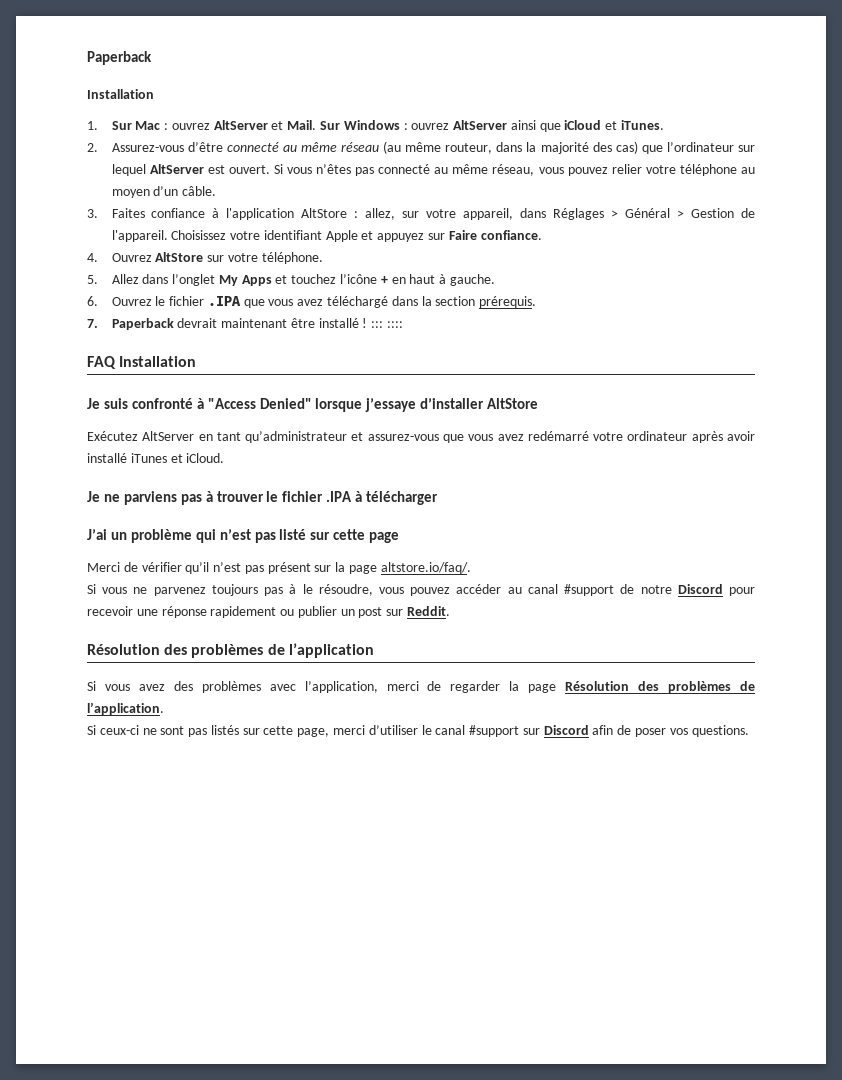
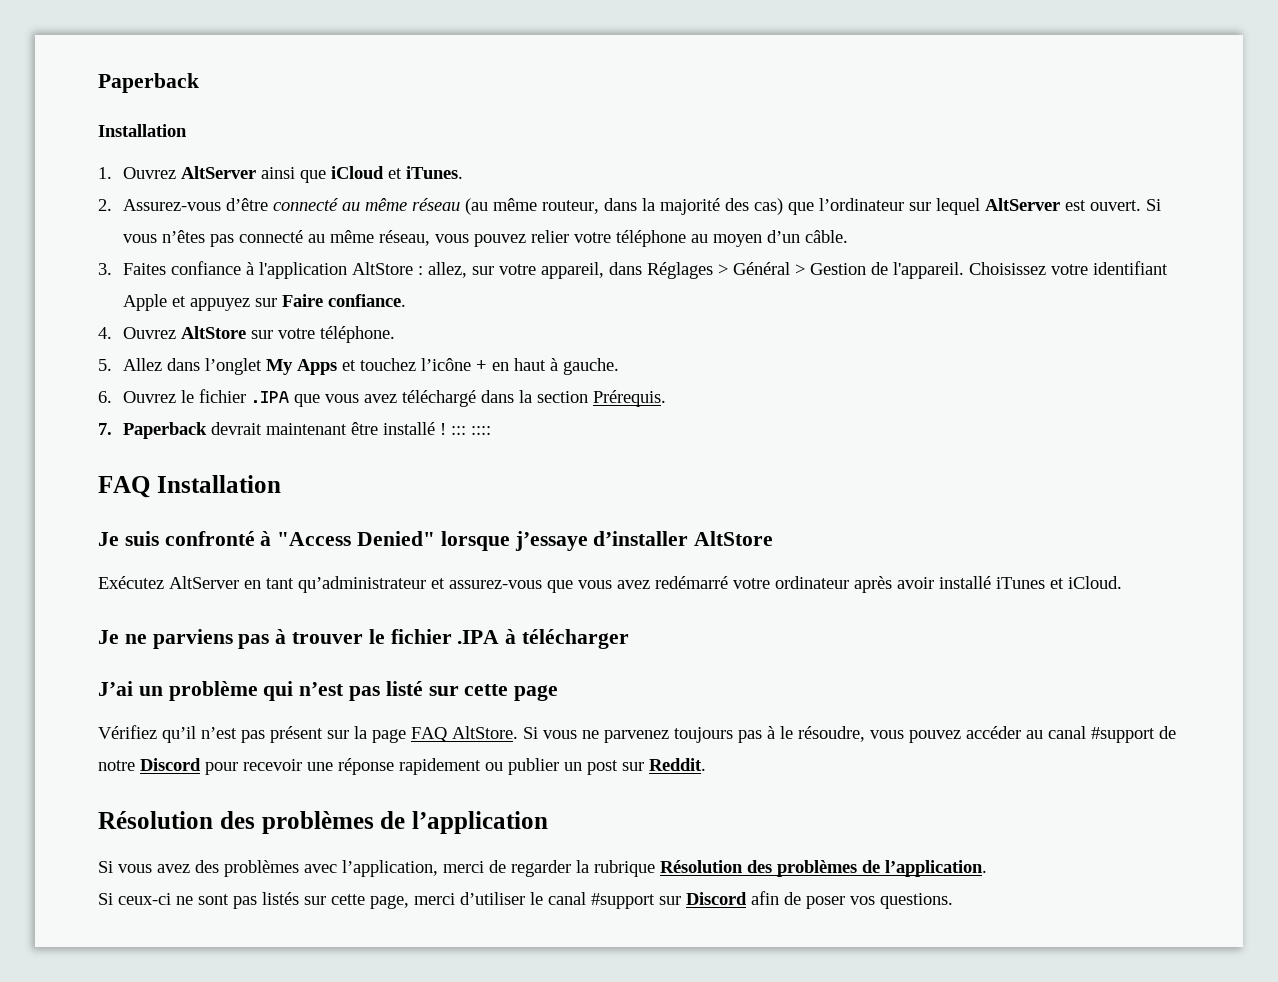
- 1. Sur Mac : ouvrez AltServer et Mail. Sur Windows : ouvrez AltServer ainsi que iCloud et iTunes.
+ 1. Ouvrez AltServer ainsi que iCloud et iTunes.
- 6. Ouvrez le fichier .IPA que vous avez téléchargé dans la section prérequis.
+ 6. Ouvrez le fichier .IPA que vous avez téléchargé dans la section Prérequis.
- Merci de vérifier qu’il n’est pas présent sur la page altstore.io/faq/.
- Si vous ne parvenez toujours pas à le résoudre, vous pouvez accéder au canal #support de notre Discord pour recevoir une réponse rapidement ou publier un post sur Reddit.
+ Vérifiez qu’il n’est pas présent sur la page FAQ AltStore. Si vous ne parvenez toujours pas à le résoudre, vous pouvez accéder au canal #support de notre Discord pour recevoir une réponse rapidement ou publier un post sur Reddit.
- Si vous avez des problèmes avec l’application, merci de regarder la page Résolution des problèmes de l’application.
+ Si vous avez des problèmes avec l’application, merci de regarder la rubrique Résolution des problèmes de l’application.

